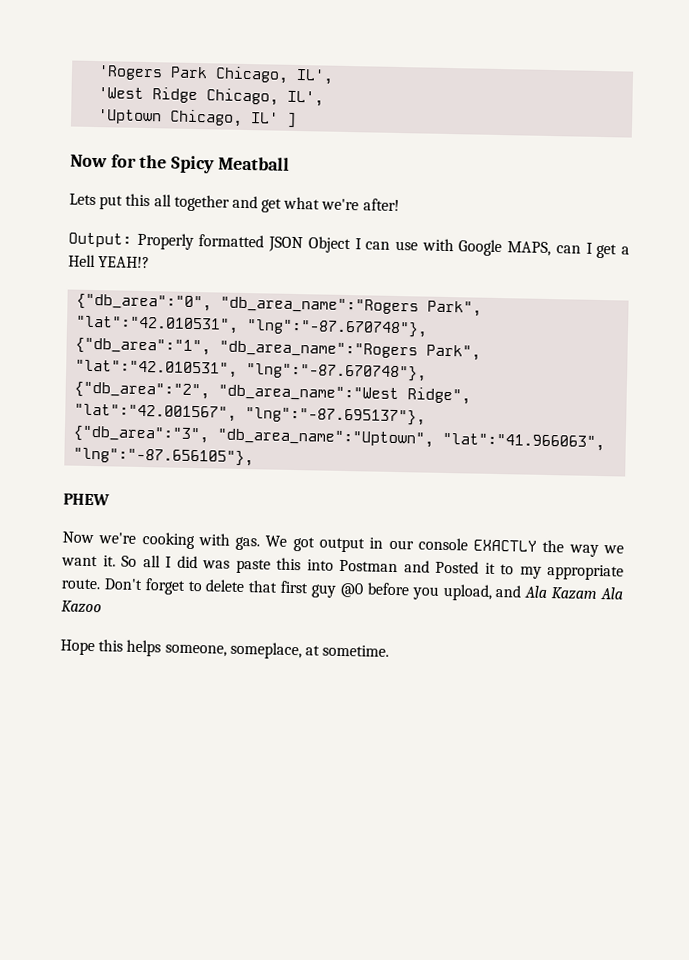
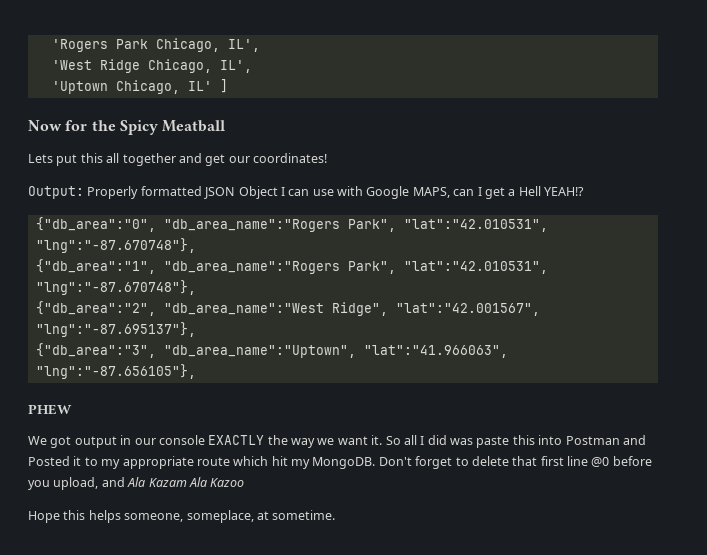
- Lets put this all together and get what we're after!
+ Lets put this all together and get our coordinates!
- Now we're cooking with gas.
- So all I did was paste this into Postman and Posted it to my appropriate route.
+ So all I did was paste this into Postman and Posted it to my appropriate route which hit my MongoDB.
- Don't forget to delete that first guy @0 before you upload, and Ala Kazam Ala Kazoo
+ Don't forget to delete that first line @0 before you upload, and Ala Kazam Ala Kazoo

